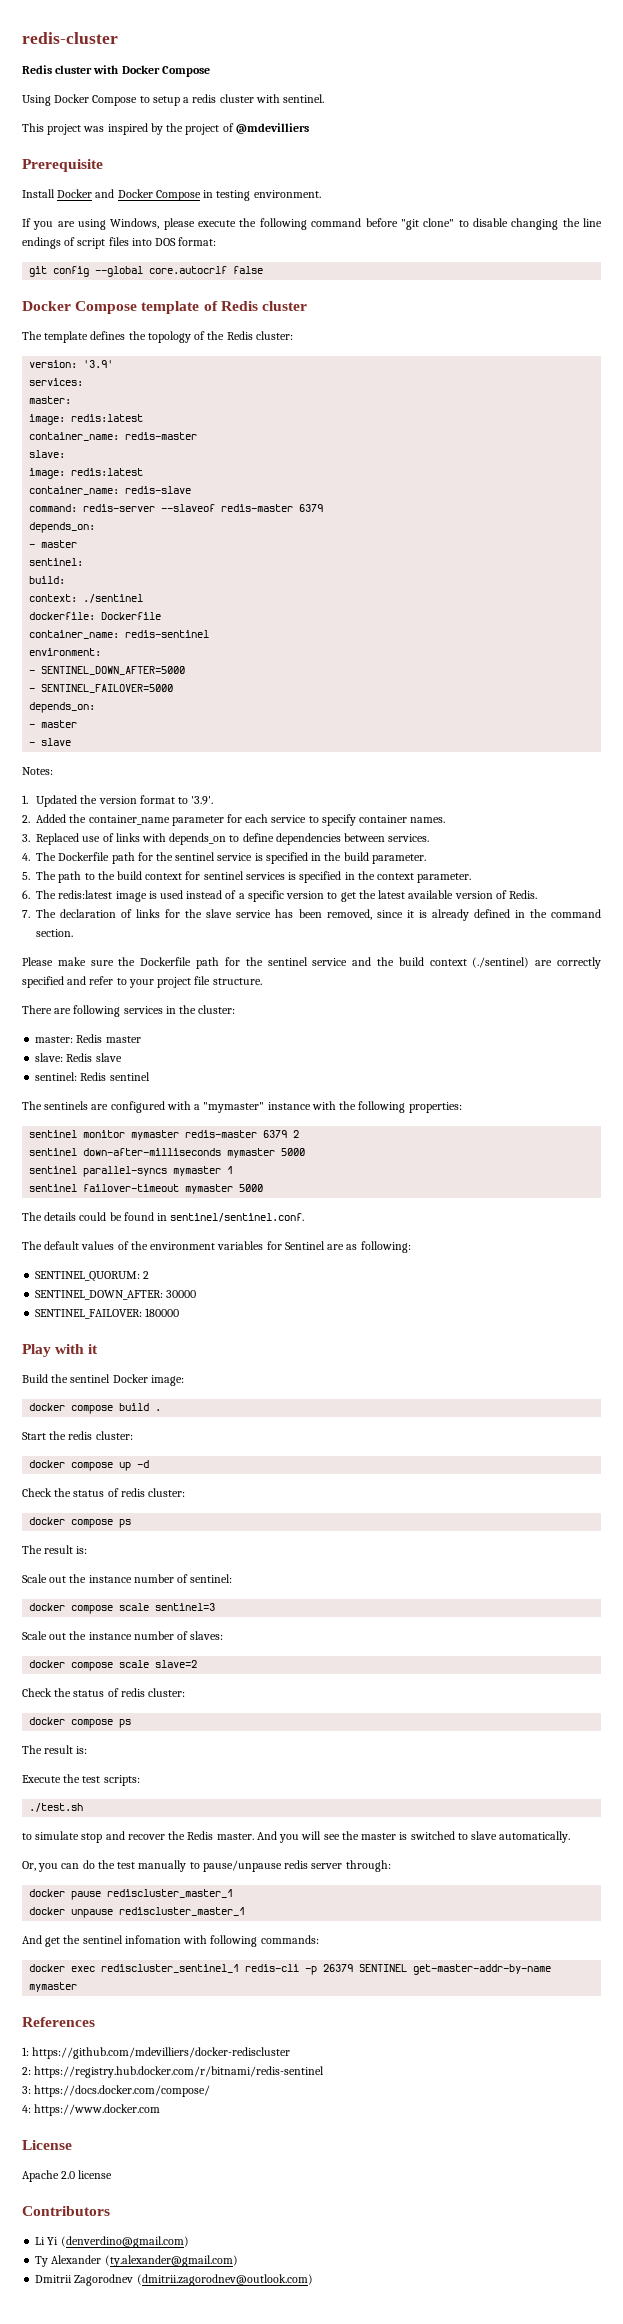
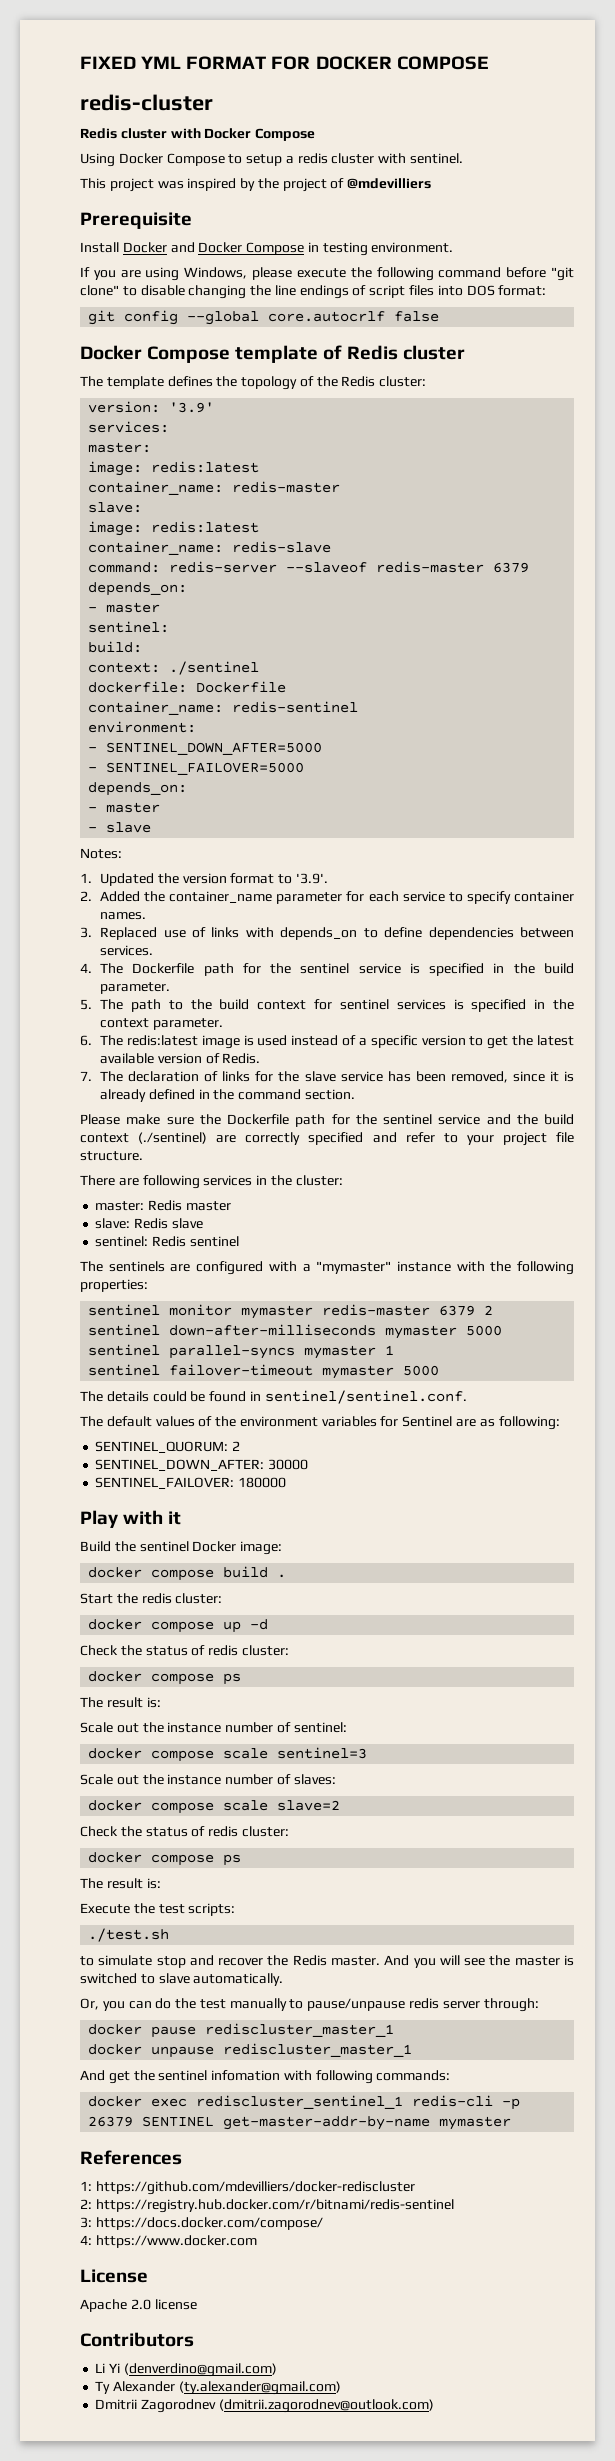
+ FIXED YML FORMAT FOR DOCKER COMPOSE

